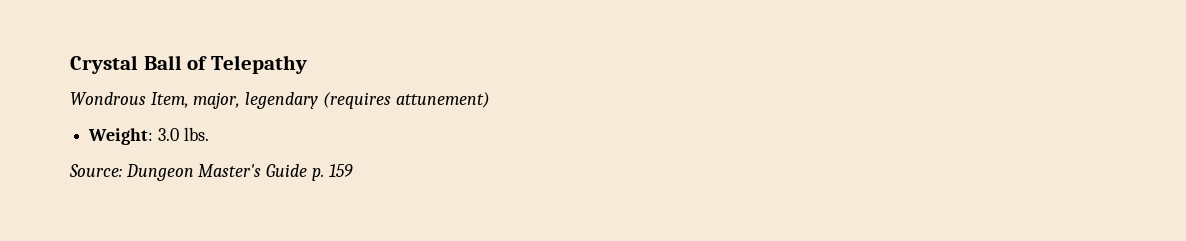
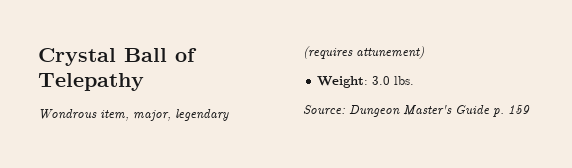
- Wondrous Item, major, legendary (requires attunement)
+ Wondrous item, major, legendary (requires attunement)

